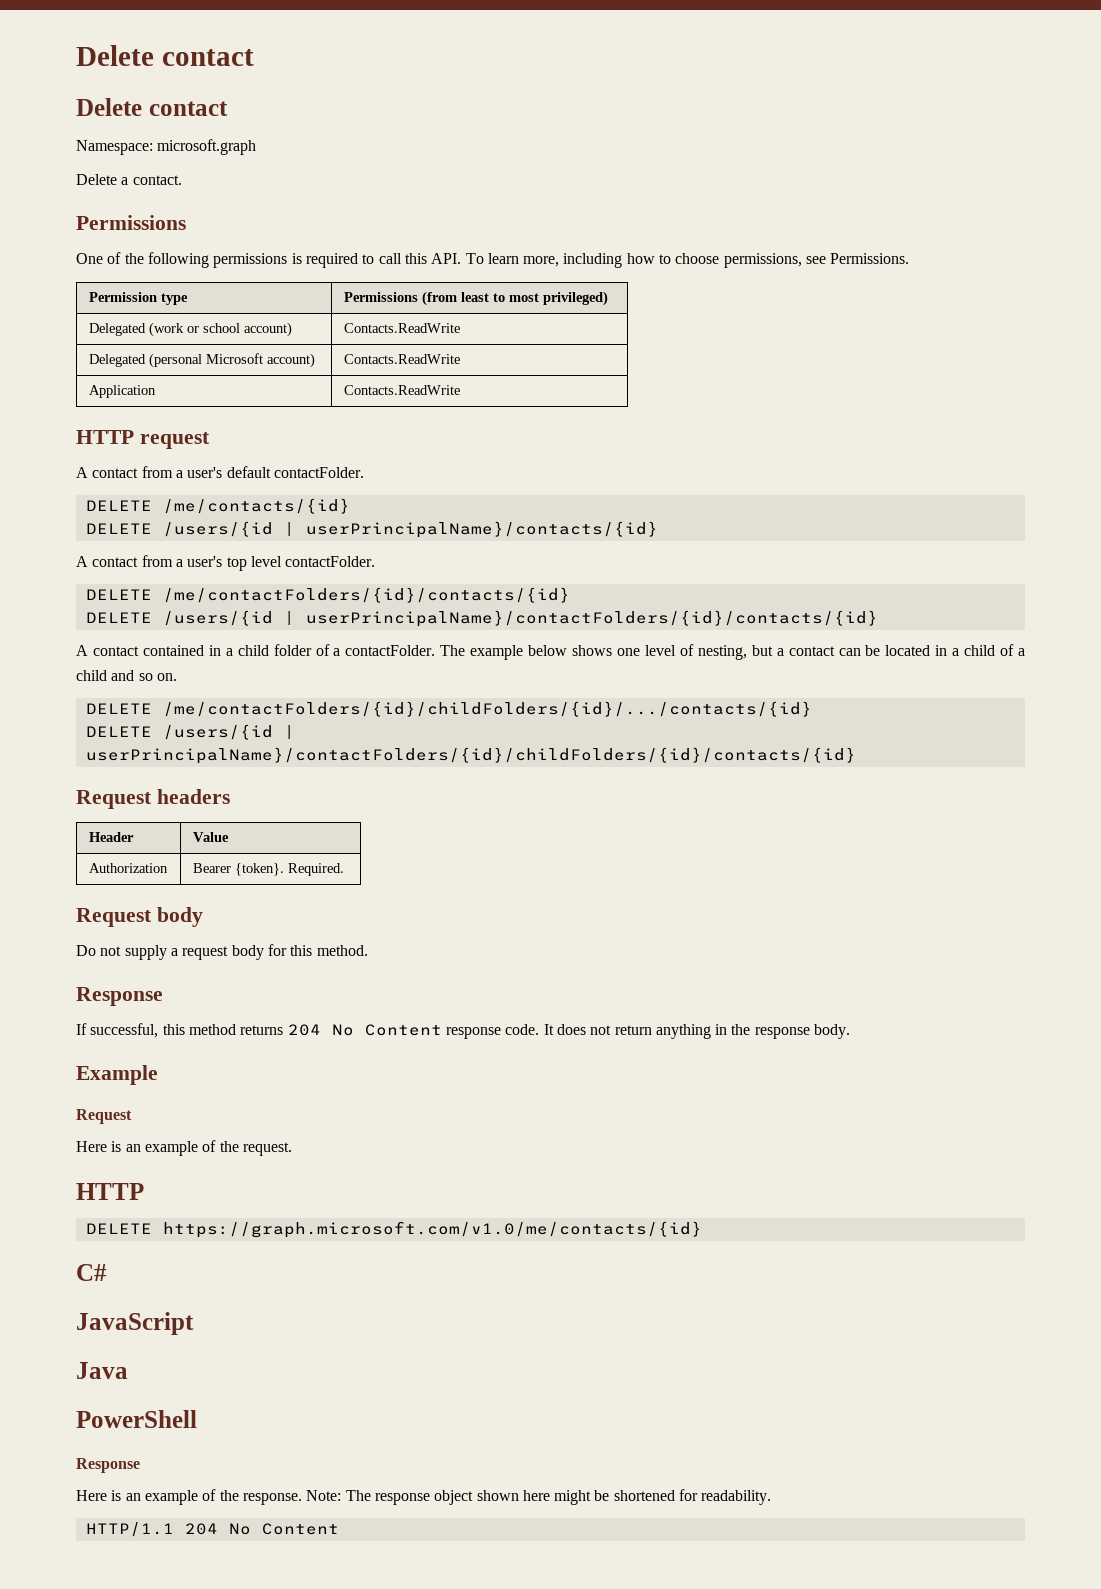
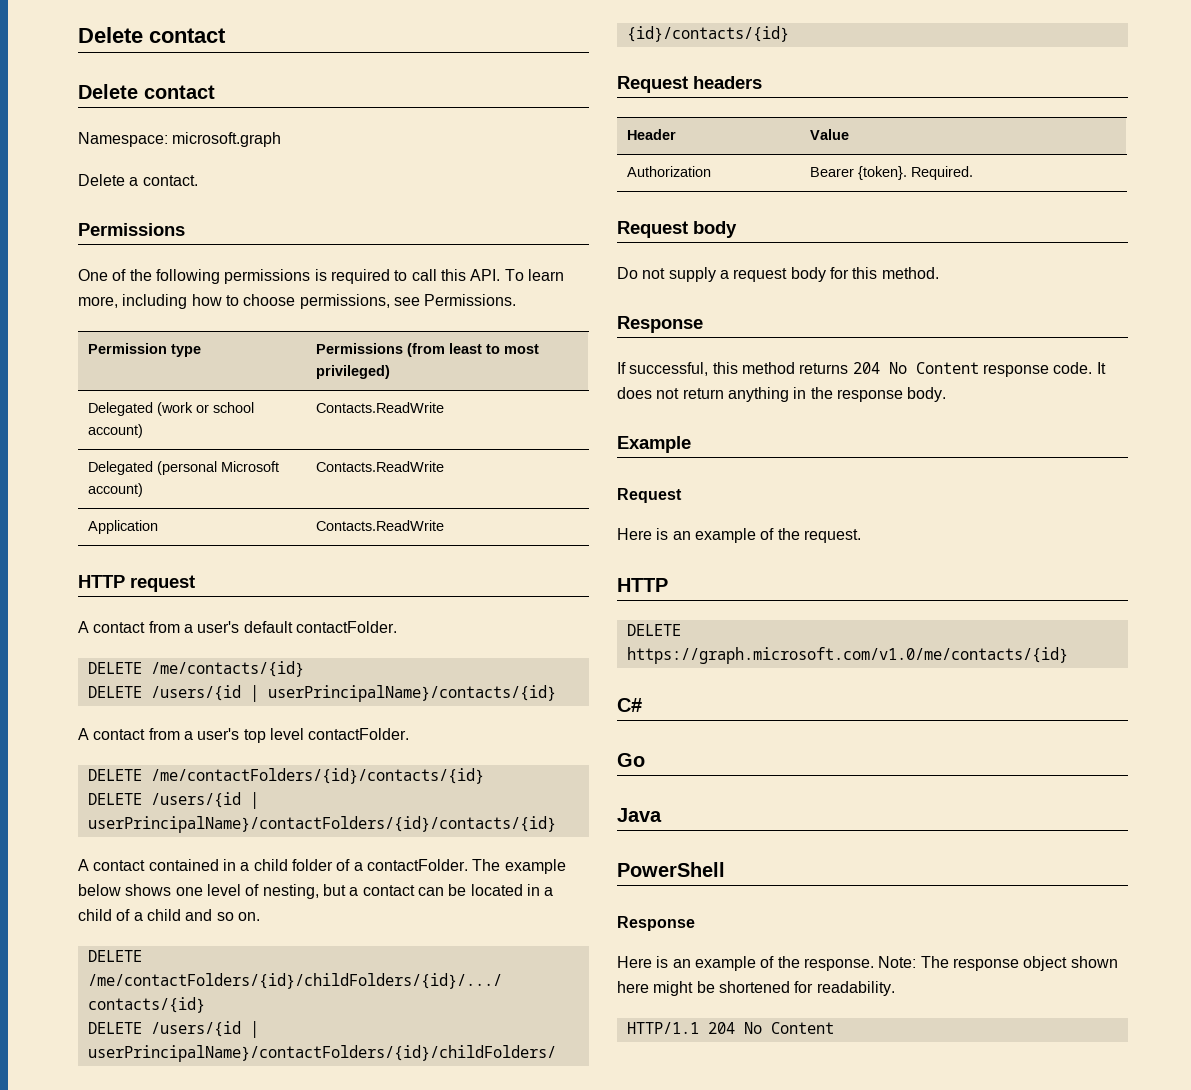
- JavaScript
+ Go

